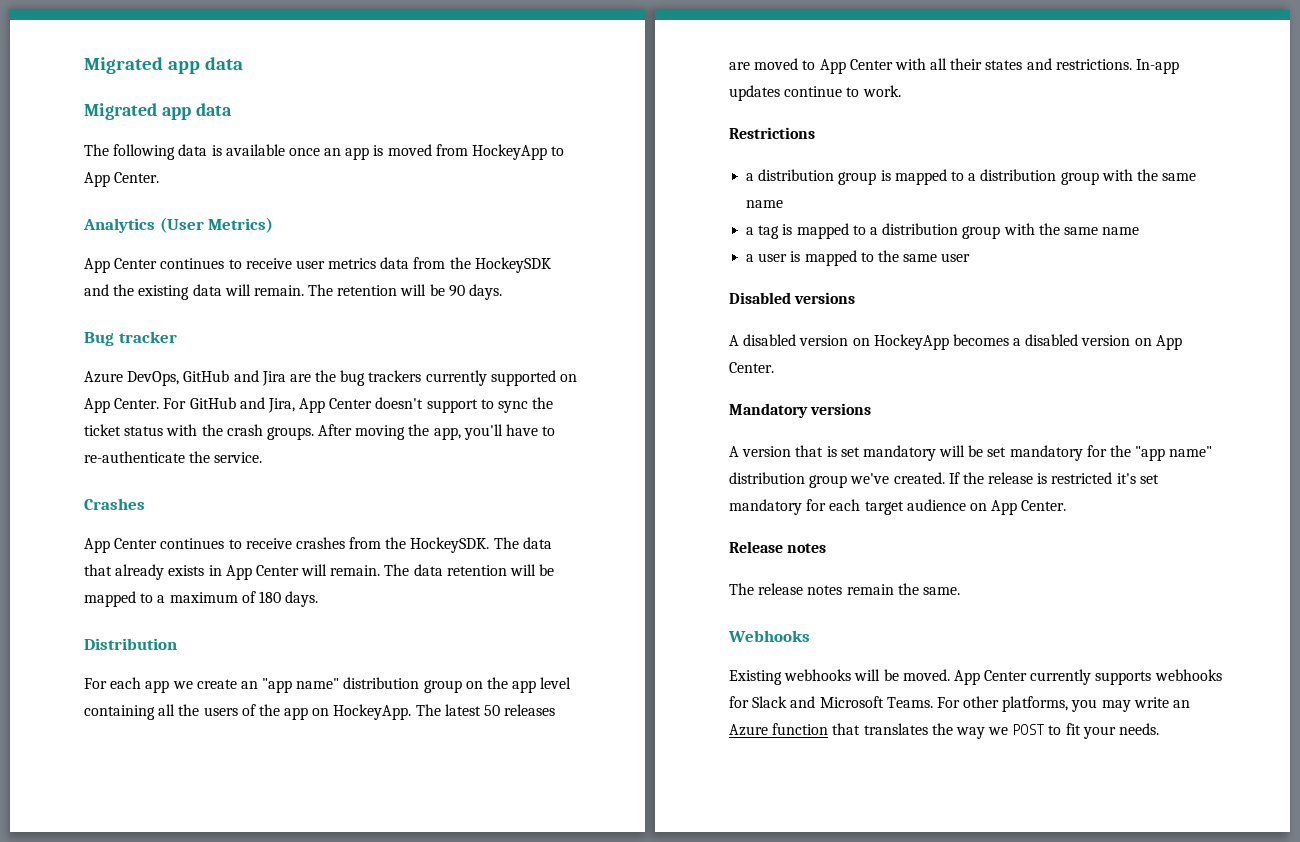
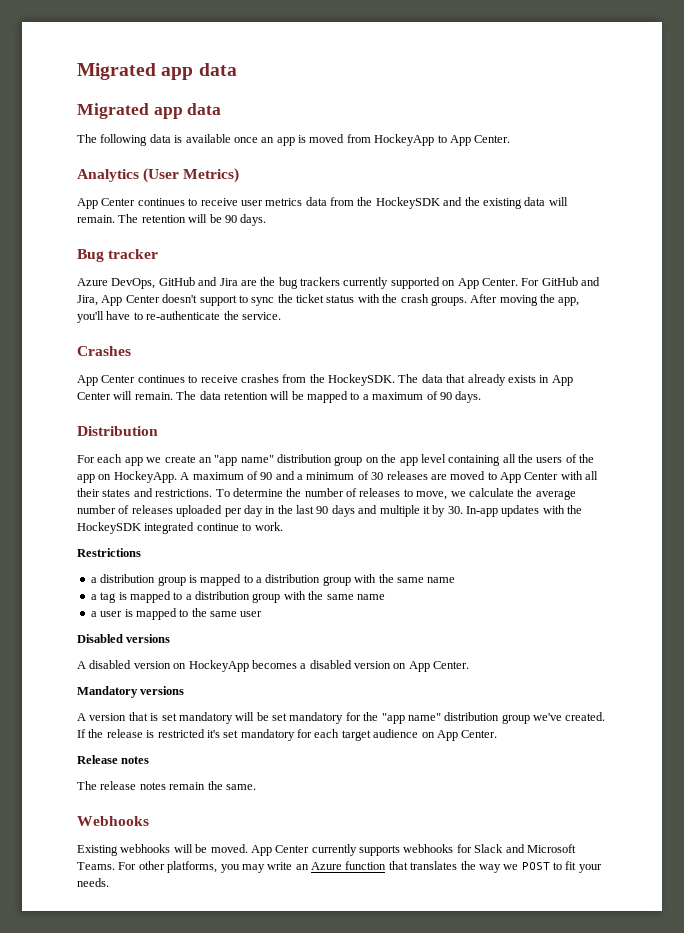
- The data retention will be mapped to a maximum of 180 days.
+ The data retention will be mapped to a maximum of 90 days.
- The latest 50 releases are moved to App Center with all their states and restrictions.
+ A maximum of 90 and a minimum of 30 releases are moved to App Center with all their states and restrictions.
- In-app updates continue to work.
+ To determine the number of releases to move, we calculate the average number of releases uploaded per day in the last 90 days and multiple it by 30. In-app updates with the HockeySDK integrated continue to work.

